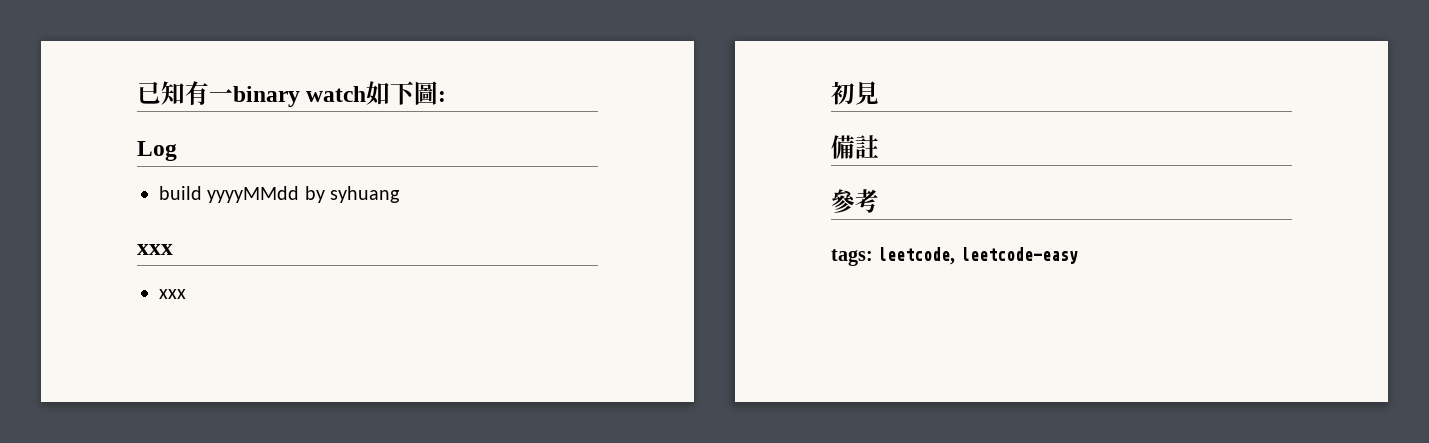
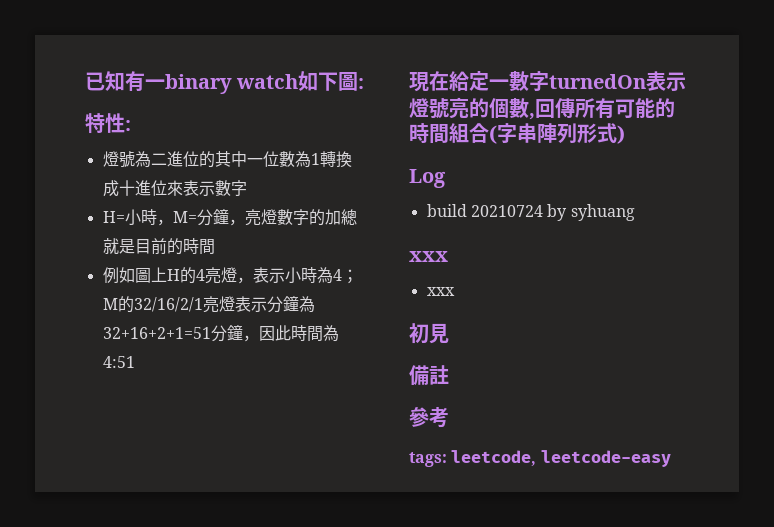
+ 特性:
+ 燈號為二進位的其中一位數為1轉換成十進位來表示數字
+ H=小時，M=分鐘，亮燈數字的加總就是目前的時間
+ 例如圖上H的4亮燈，表示小時為4；M的32/16/2/1亮燈表示分鐘為32+16+2+1=51分鐘，因此時間為4:51
+ 現在給定一數字turnedOn表示燈號亮的個數,回傳所有可能的時間組合(字串陣列形式)
- build yyyyMMdd by syhuang
+ build 20210724 by syhuang

